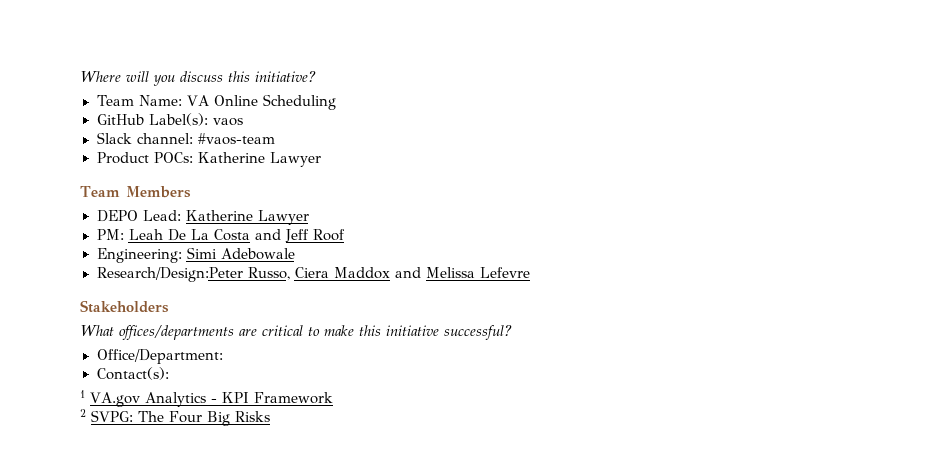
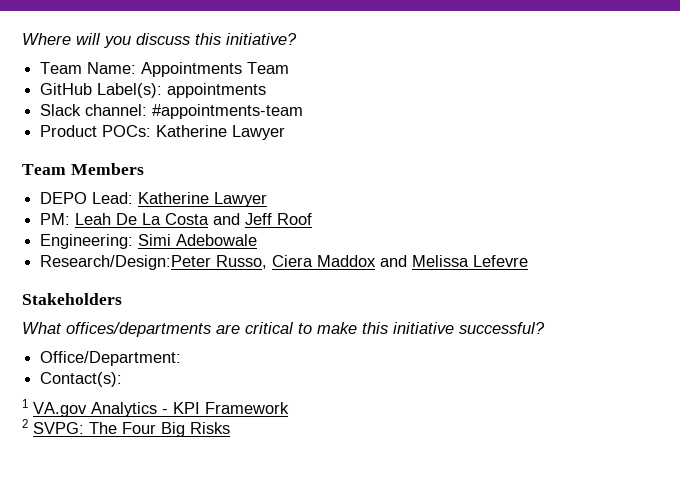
- Team Name: VA Online Scheduling
+ Team Name: Appointments Team
- GitHub Label(s): vaos
+ GitHub Label(s): appointments
- Slack channel: #vaos-team
+ Slack channel: #appointments-team

